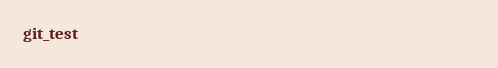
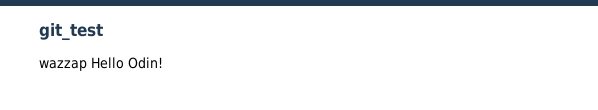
+ wazzap Hello Odin!

